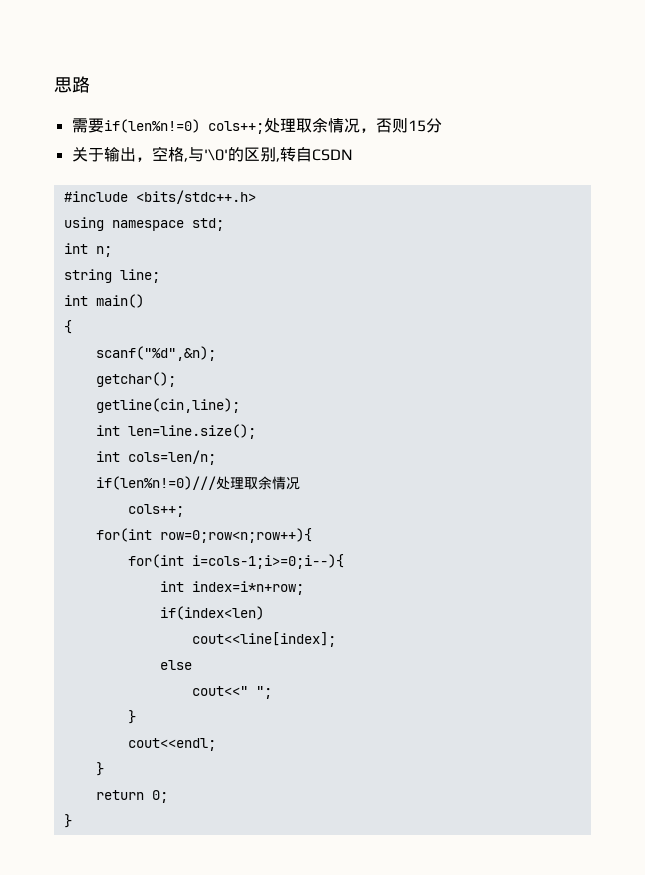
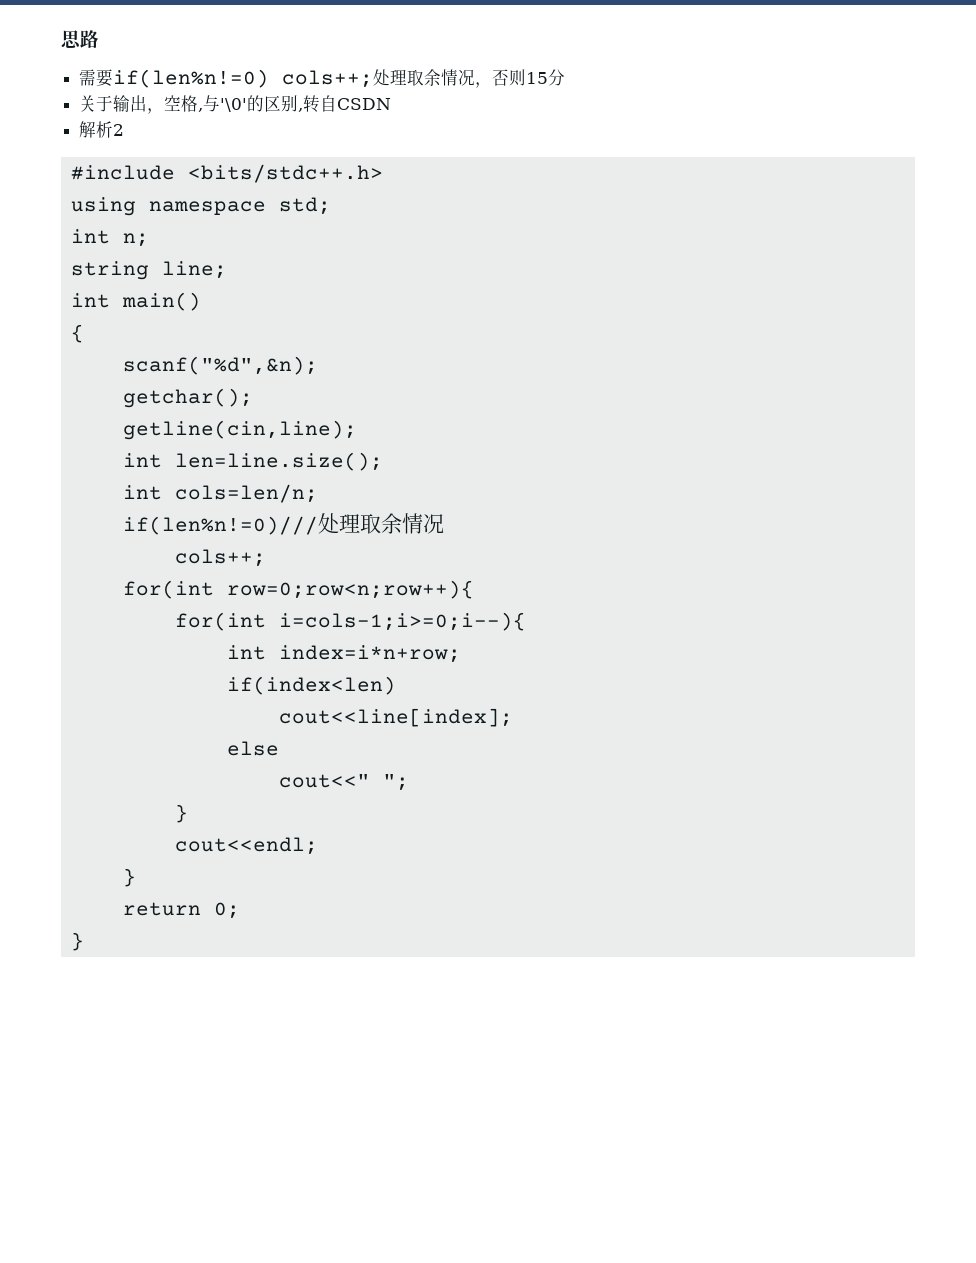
+ 解析2

